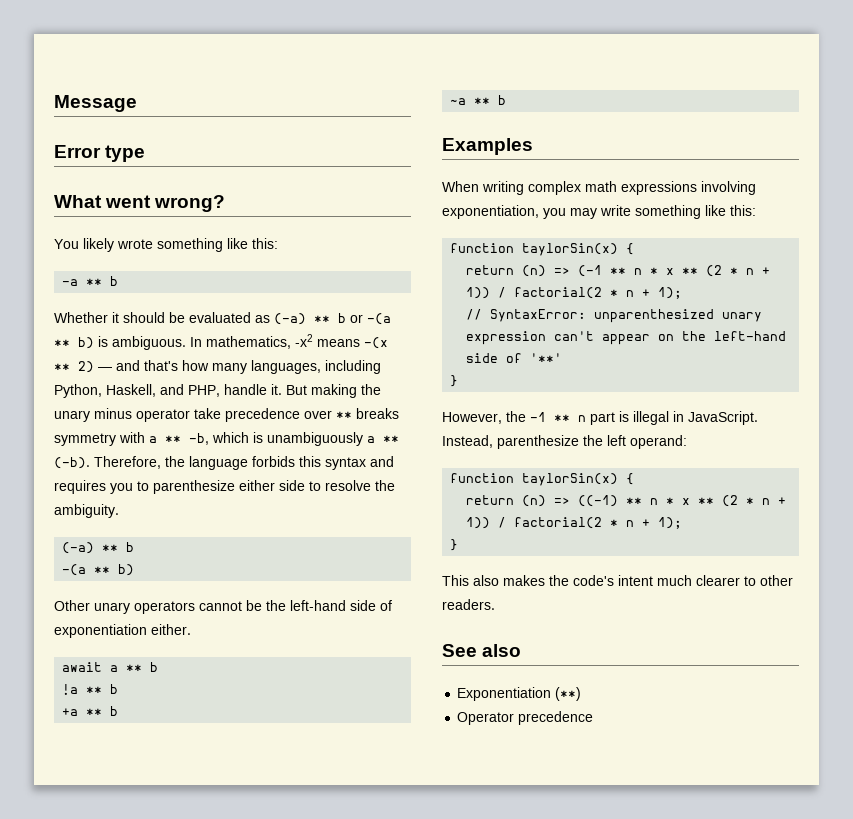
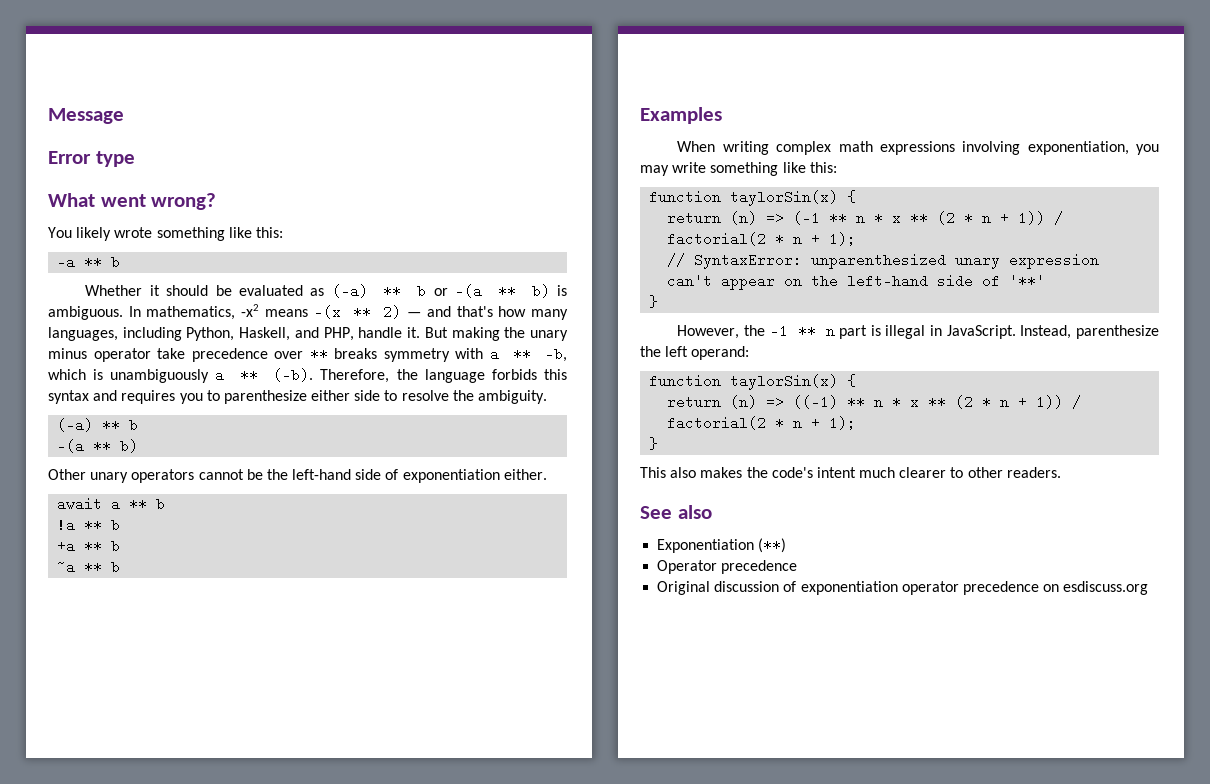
+ Original discussion of exponentiation operator precedence on esdiscuss.org

